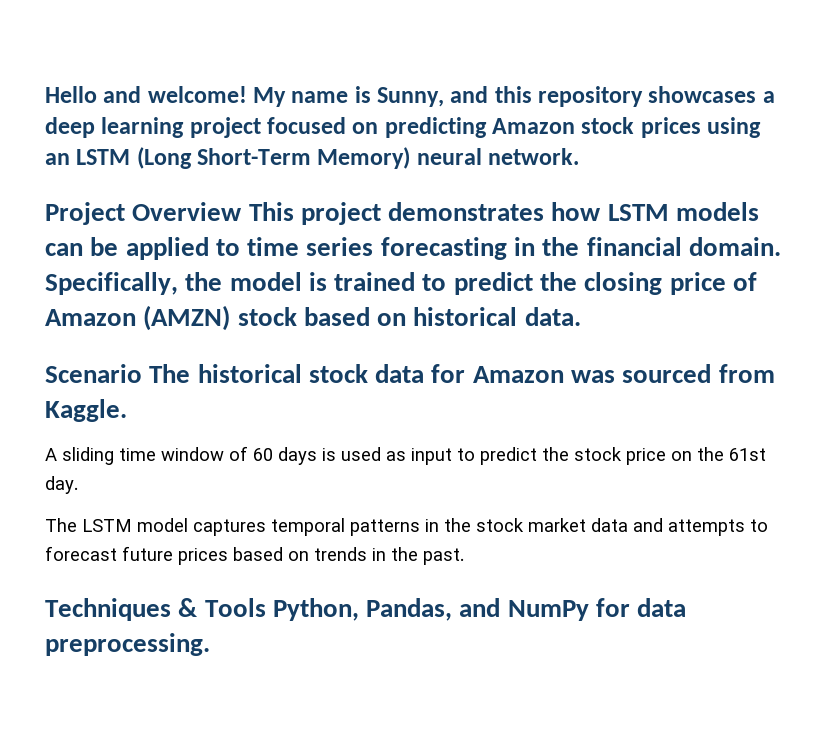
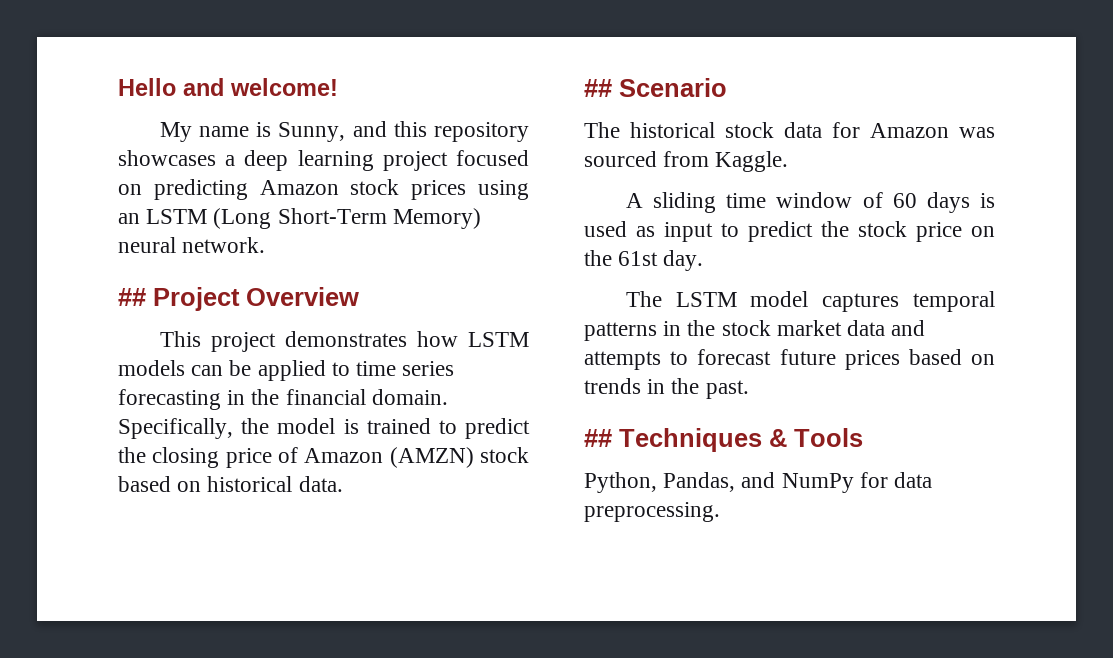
- Hello and welcome! My name is Sunny, and this repository showcases a deep learning project focused on predicting Amazon stock prices using an LSTM (Long Short-Term Memory) neural network.
+ Hello and welcome!
+ My name is Sunny, and this repository showcases a deep learning project focused on predicting Amazon stock prices using an LSTM (Long Short-Term Memory) neural network.
- Project Overview This project demonstrates how LSTM models can be applied to time series forecasting in the financial domain.
+ ## Project Overview
+ This project demonstrates how LSTM models can be applied to time series forecasting in the financial domain.
- Scenario The historical stock data for Amazon was sourced from Kaggle.
+ ## Scenario
+ The historical stock data for Amazon was sourced from Kaggle.
- Techniques & Tools Python, Pandas, and NumPy for data preprocessing.
+ ## Techniques & Tools
+ Python, Pandas, and NumPy for data preprocessing.

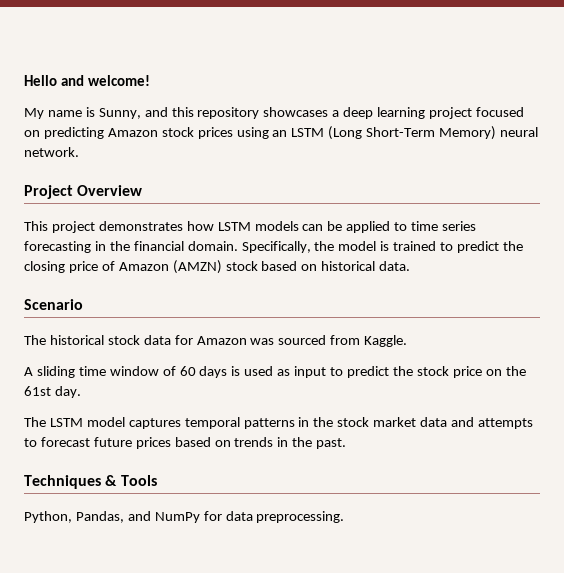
- ## Project Overview
+ Project Overview
- ## Scenario
+ Scenario
- ## Techniques & Tools
+ Techniques & Tools

